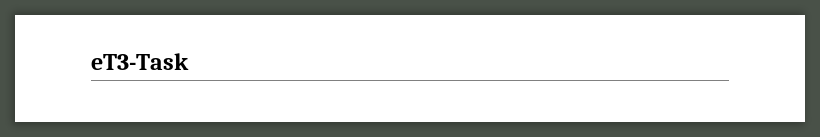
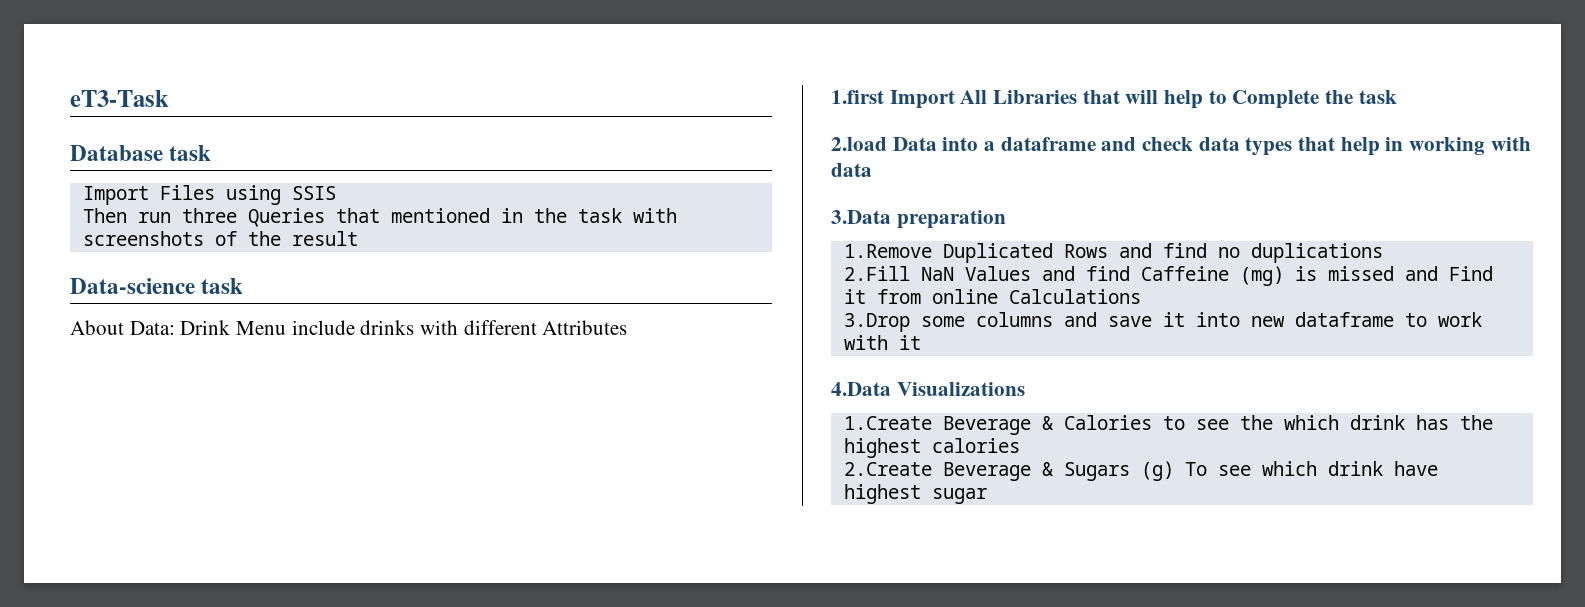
+ Database task
+ Import Files using SSIS
+ Then run three Queries that mentioned in the task with screenshots of the result
+ Data-science task
+ About Data: Drink Menu include drinks with different Attributes
+ 1.first Import All Libraries that will help to Complete the task
+ 2.load Data into a dataframe and check data types that help in working with data
+ 3.Data preparation
+ 1.Remove Duplicated Rows and find no duplications
+ 2.Fill NaN Values and find Caffeine (mg) is missed and Find it from online Calculations
+ 3.Drop some columns and save it into new dataframe to work with it
+ 4.Data Visualizations
+ 1.Create Beverage & Calories to see the which drink has the highest calories
+ 2.Create Beverage & Sugars (g) To see which drink have highest sugar

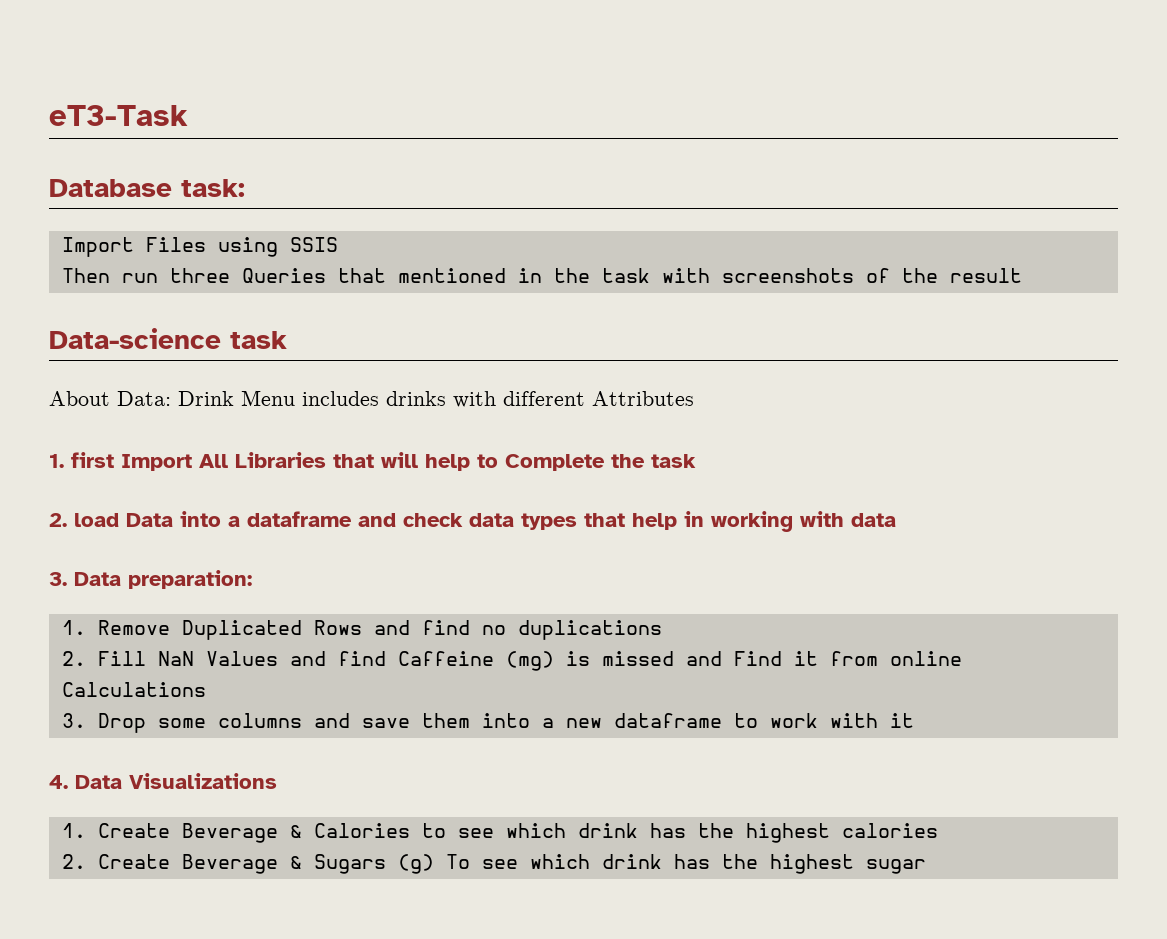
- Database task
+ Database task:
- About Data: Drink Menu include drinks with different Attributes
+ About Data: Drink Menu includes drinks with different Attributes
- 1.first Import All Libraries that will help to Complete the task
+ 1. first Import All Libraries that will help to Complete the task
- 2.load Data into a dataframe and check data types that help in working with data
+ 2. load Data into a dataframe and check data types that help in working with data
- 3.Data preparation
- 1.Remove Duplicated Rows and find no duplications
+ 3. Data preparation:
+ 1. Remove Duplicated Rows and find no duplications
- 2.Fill NaN Values and find Caffeine (mg) is missed and Find it from online Calculations
+ 2. Fill NaN Values and find Caffeine (mg) is missed and Find it from online Calculations
- 3.Drop some columns and save it into new dataframe to work with it
+ 3. Drop some columns and save them into a new dataframe to work with it
- 4.Data Visualizations
+ 4. Data Visualizations
- 1.Create Beverage & Calories to see the which drink has the highest calories
+ 1. Create Beverage & Calories to see which drink has the highest calories
- 2.Create Beverage & Sugars (g) To see which drink have highest sugar
+ 2. Create Beverage & Sugars (g) To see which drink has the highest sugar

